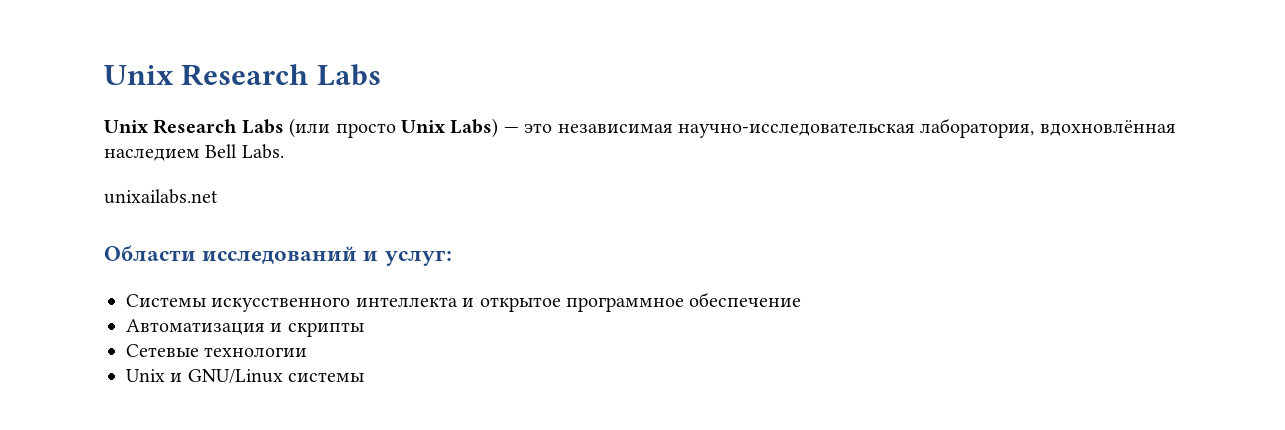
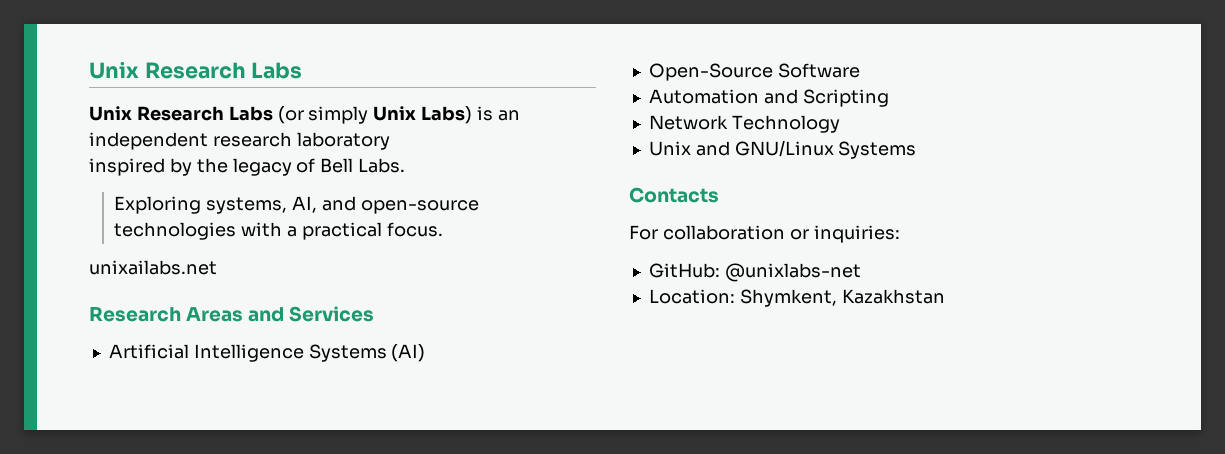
- Unix Research Labs (или просто Unix Labs) — это независимая научно-исследовательская лаборатория, вдохновлённая наследием Bell Labs.
+ Unix Research Labs (or simply Unix Labs) is an independent research laboratory
+ inspired by the legacy of Bell Labs.
+ Exploring systems, AI, and open-source technologies with a practical focus.
  unixailabs.net
- Области исследований и услуг:
- Системы искусственного интеллекта и открытое программное обеспечение
- Автоматизация и скрипты
- Сетевые технологии
- Unix и GNU/Linux системы
+ Research Areas and Services
+ Artificial Intelligence Systems (AI)
+ Open-Source Software
+ Automation and Scripting
+ Network Technology
+ Unix and GNU/Linux Systems
+ Contacts
+ For collaboration or inquiries:
+ GitHub: @unixlabs-net
+ Location: Shymkent, Kazakhstan

